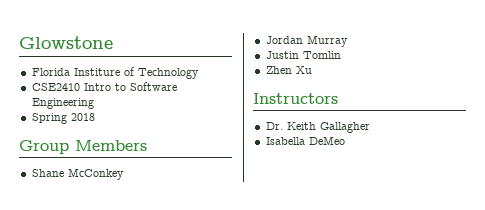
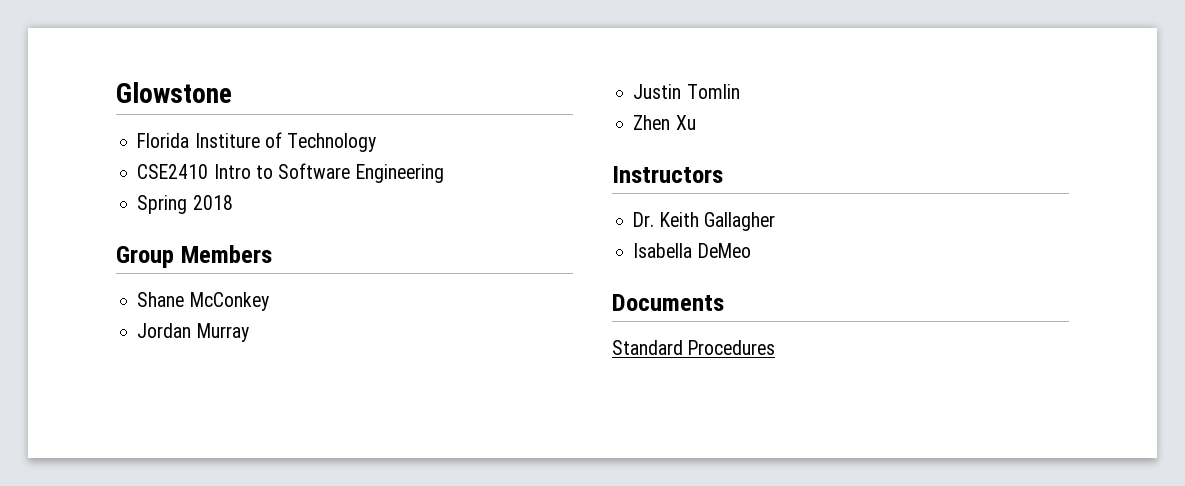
+ Documents
+ Standard Procedures

